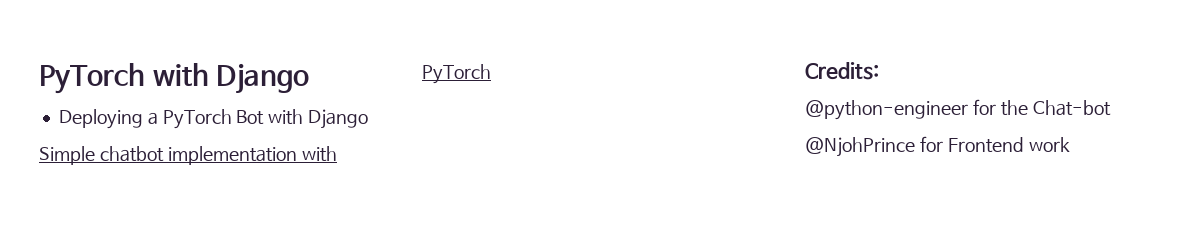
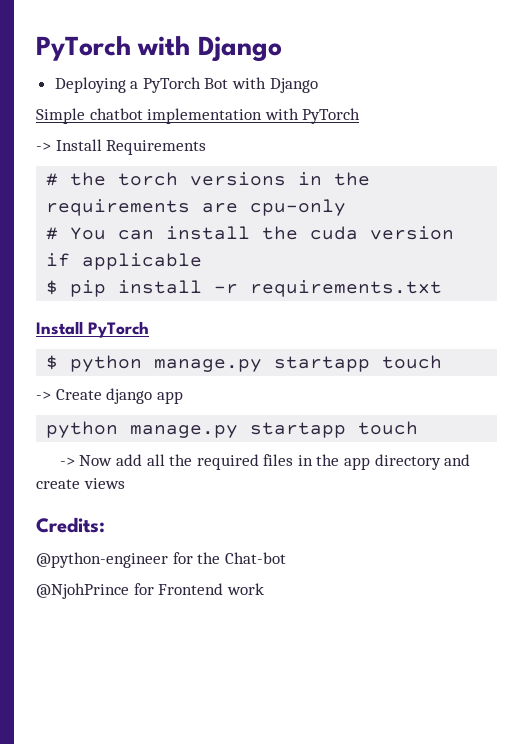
+ -> Install Requirements
+ # the torch versions in the requirements are cpu-only
+ # You can install the cuda version if applicable
+ $ pip install -r requirements.txt
+ Install PyTorch
+ $ python manage.py startapp touch
+ -> Create django app
+ python manage.py startapp touch
+ -> Now add all the required files in the app directory and create views

